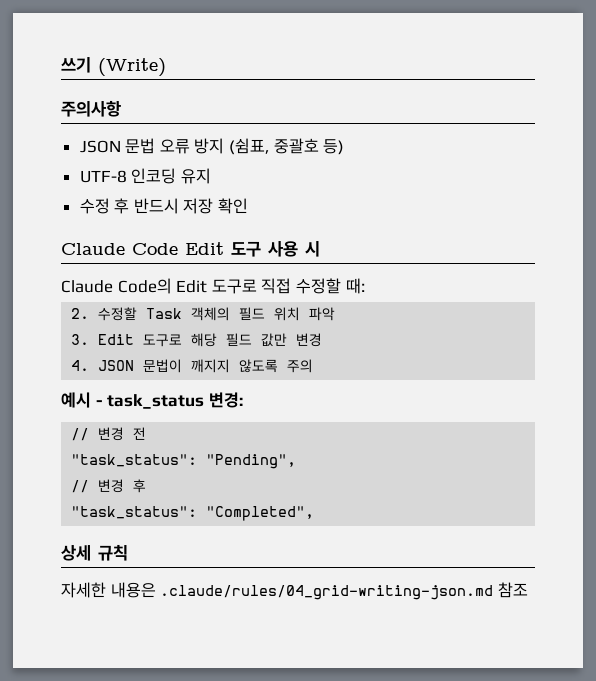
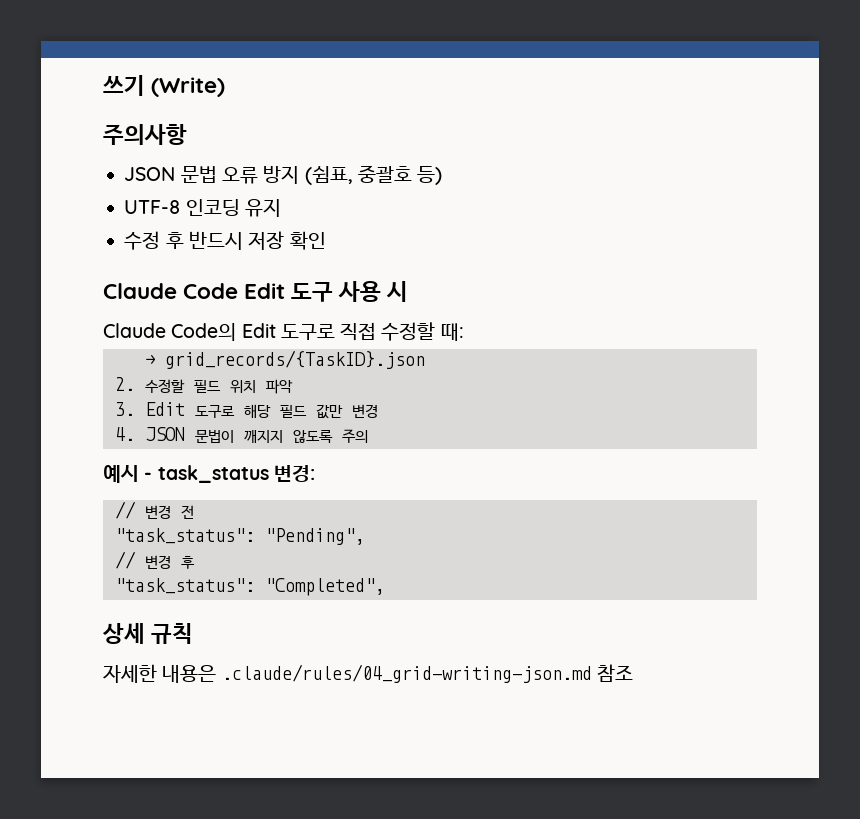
+ → grid_records/{TaskID}.json
- 2. 수정할 Task 객체의 필드 위치 파악
+ 2. 수정할 필드 위치 파악

